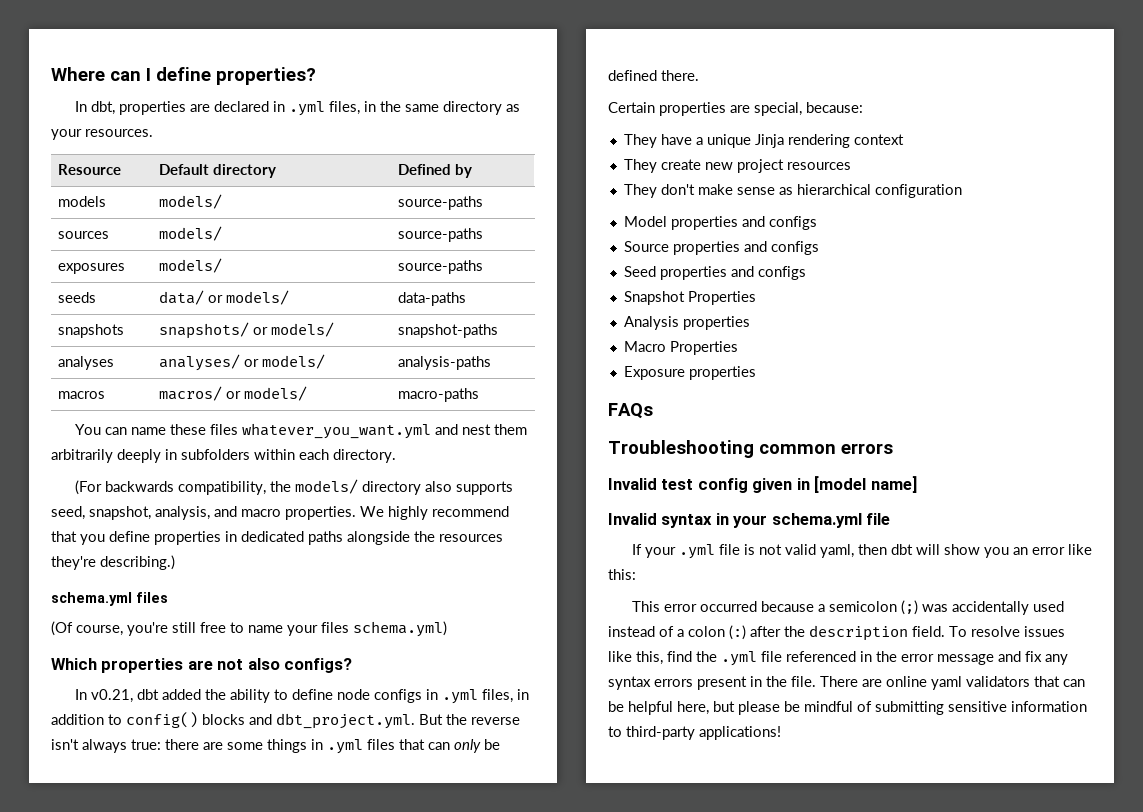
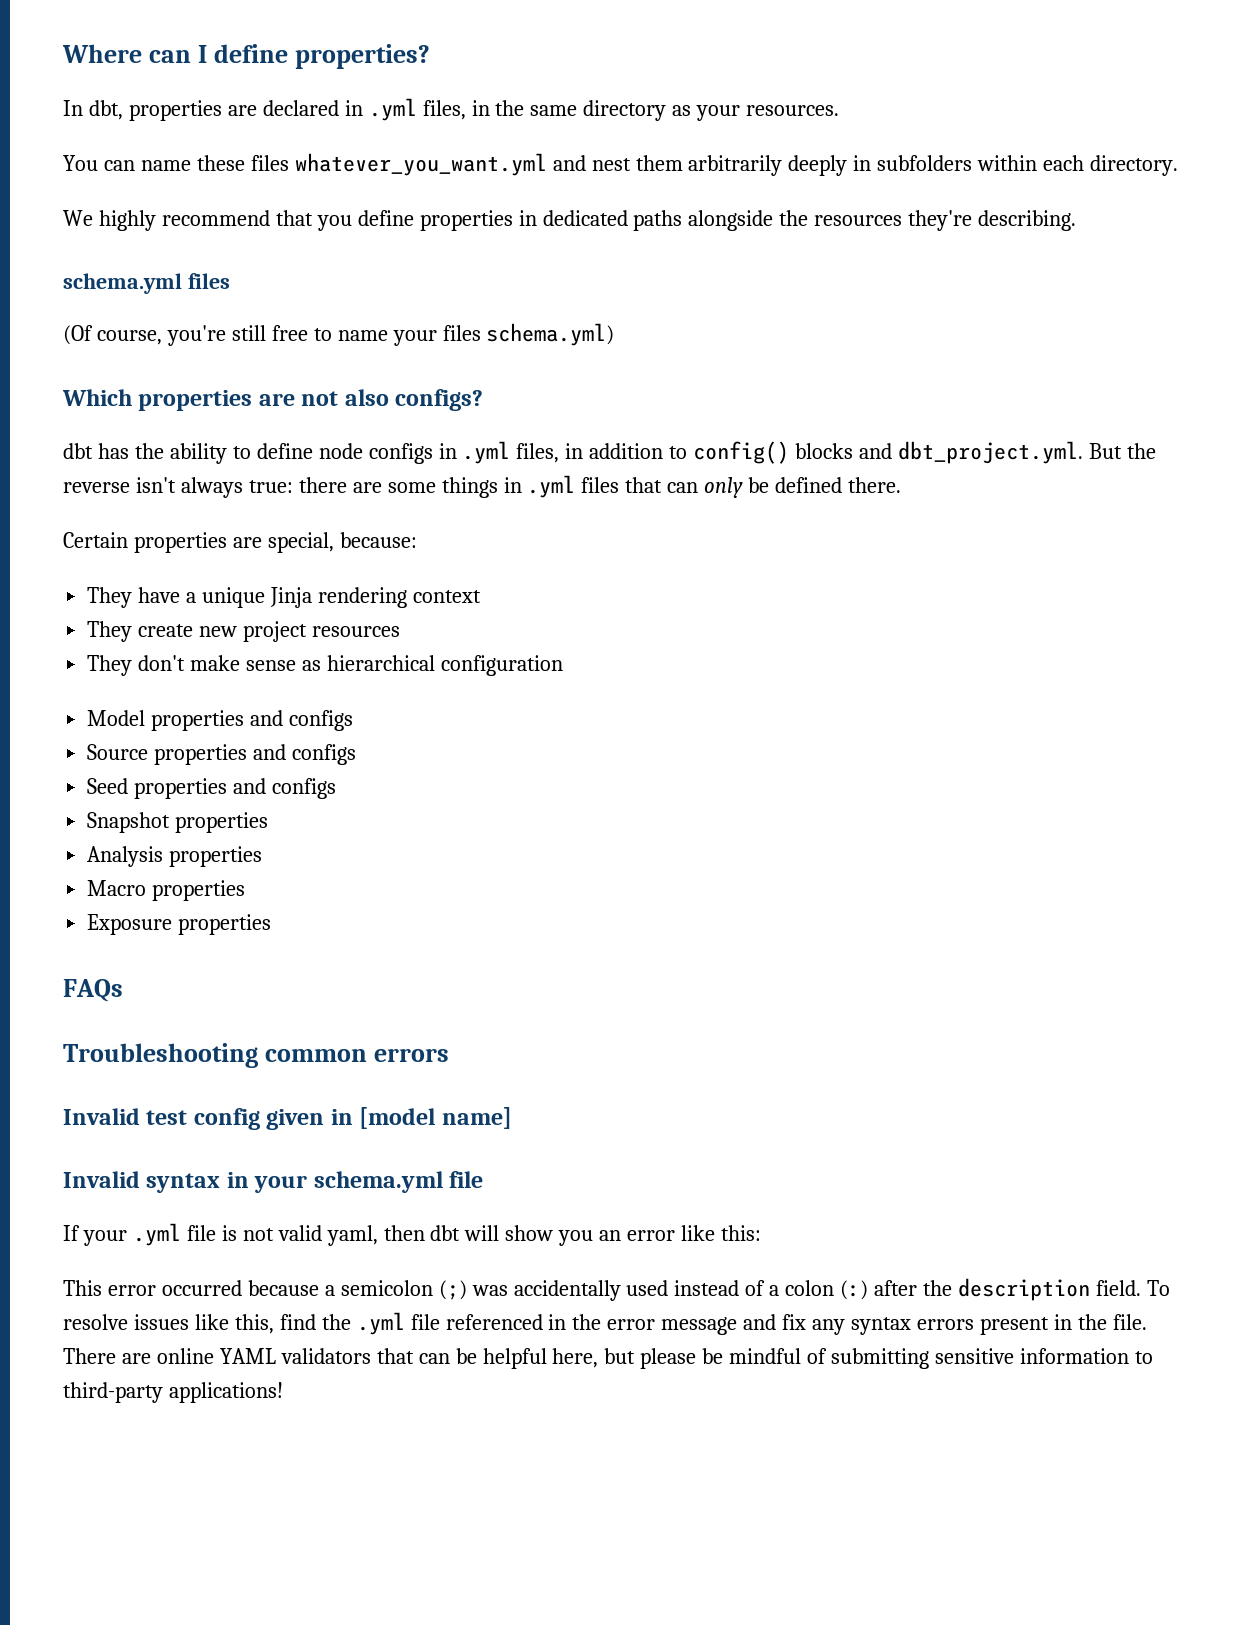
- Resource | Default directory | Defined by
- models | models/ | source-paths
- sources | models/ | source-paths
- exposures | models/ | source-paths
- seeds | data/ or models/ | data-paths
- snapshots | snapshots/ or models/ | snapshot-paths
- analyses | analyses/ or models/ | analysis-paths
- macros | macros/ or models/ | macro-paths
- (For backwards compatibility, the models/ directory also supports seed, snapshot, analysis, and macro properties. We highly recommend that you define properties in dedicated paths alongside the resources they're describing.)
+ We highly recommend that you define properties in dedicated paths alongside the resources they're describing.
- In v0.21, dbt added the ability to define node configs in .yml files, in addition to config() blocks and dbt_project.yml. But the reverse isn't always true: there are some things in .yml files that can only be defined there.
+ dbt has the ability to define node configs in .yml files, in addition to config() blocks and dbt_project.yml. But the reverse isn't always true: there are some things in .yml files that can only be defined there.
- Snapshot Properties
+ Snapshot properties
- Macro Properties
+ Macro properties
- There are online yaml validators that can be helpful here, but please be mindful of submitting sensitive information to third-party applications!
+ There are online YAML validators that can be helpful here, but please be mindful of submitting sensitive information to third-party applications!

